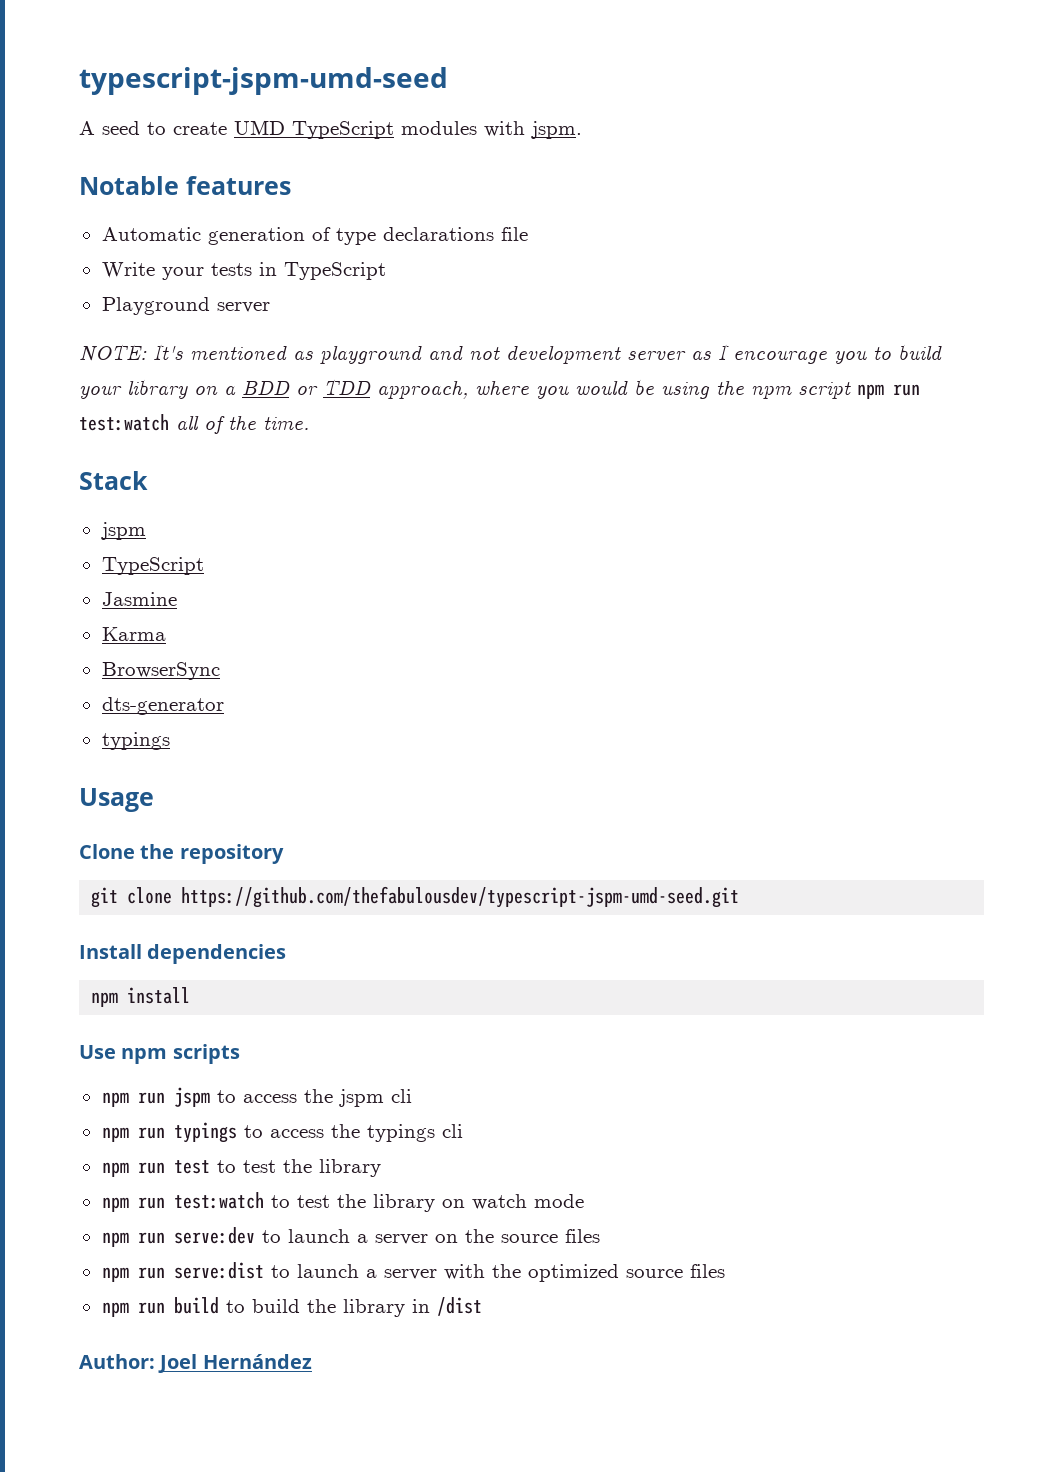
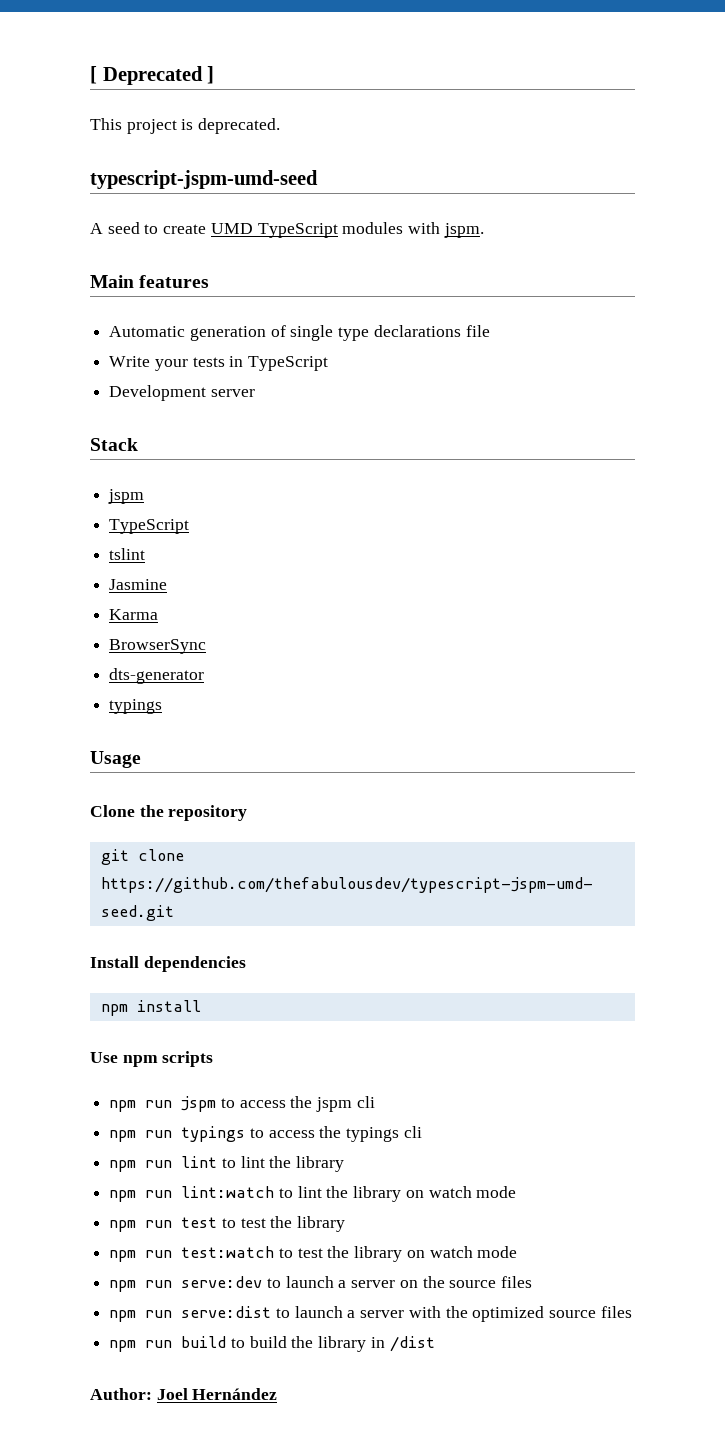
+ [ Deprecated ]
+ This project is deprecated.
- Notable features
+ Main features
- Automatic generation of type declarations file
+ Automatic generation of single type declarations file
- Playground server
- NOTE: It's mentioned as playground and not development server as I encourage you to build your library on a BDD or TDD approach, where you would be using the npm script npm run test:watch all of the time.
+ Development server
+ tslint
+ npm run lint to lint the library
+ npm run lint:watch to lint the library on watch mode

